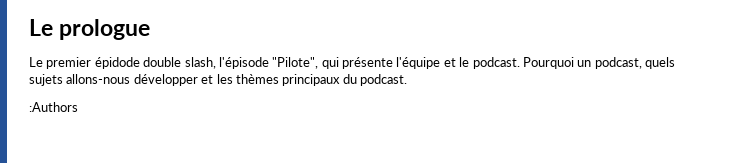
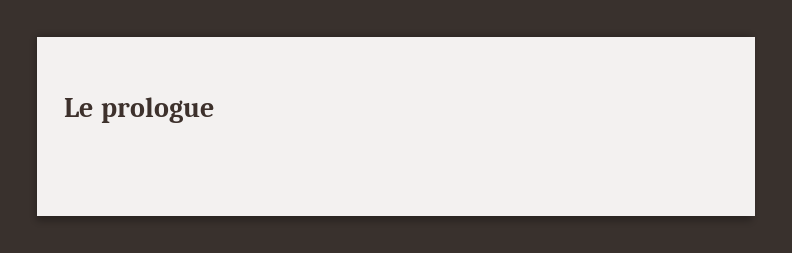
- Le premier épidode double slash, l'épisode "Pilote", qui présente l'équipe et le podcast. Pourquoi un podcast, quels sujets allons-nous développer et les thèmes principaux du podcast.
- :Authors

